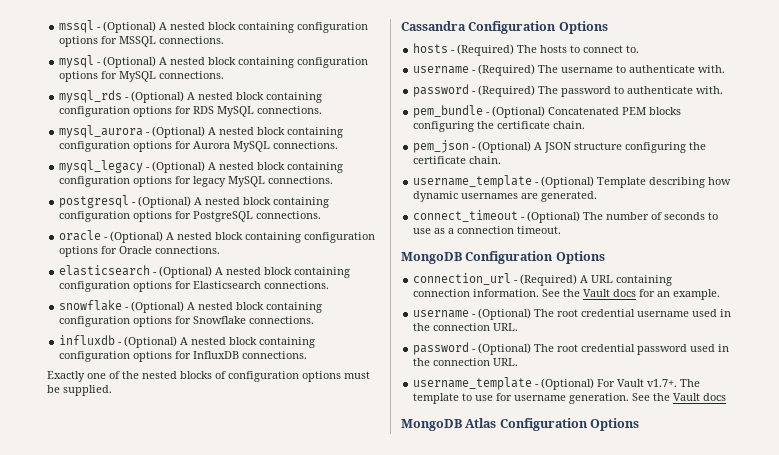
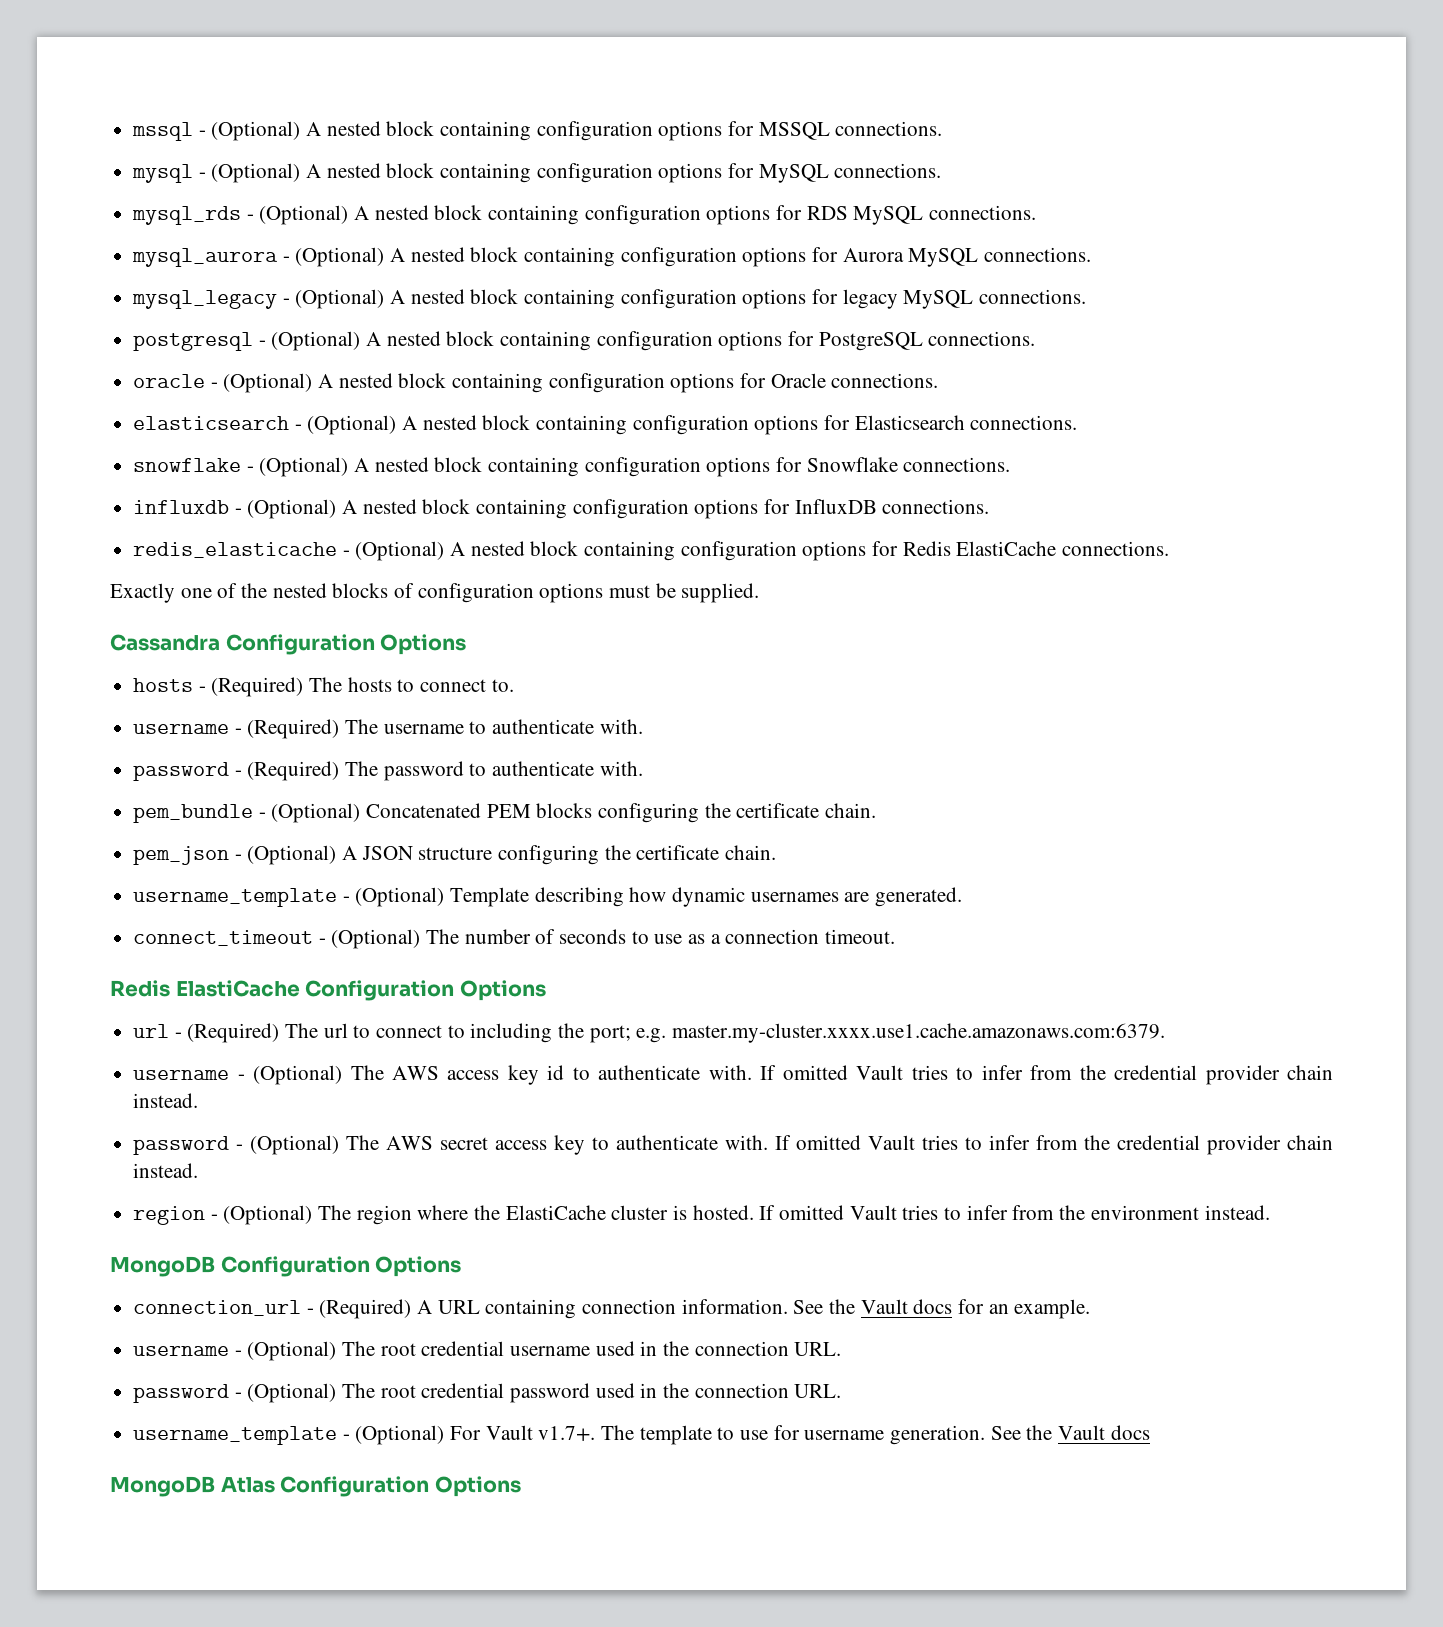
+ redis_elasticache - (Optional) A nested block containing configuration options for Redis ElastiCache connections.
+ Redis ElastiCache Configuration Options
+ url - (Required) The url to connect to including the port; e.g. master.my-cluster.xxxx.use1.cache.amazonaws.com:6379.
+ username - (Optional) The AWS access key id to authenticate with. If omitted Vault tries to infer from the credential provider chain instead.
+ password - (Optional) The AWS secret access key to authenticate with. If omitted Vault tries to infer from the credential provider chain instead.
+ region - (Optional) The region where the ElastiCache cluster is hosted. If omitted Vault tries to infer from the environment instead.

